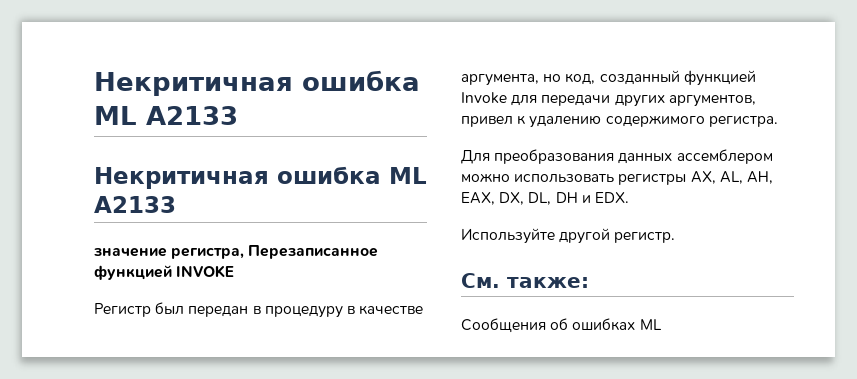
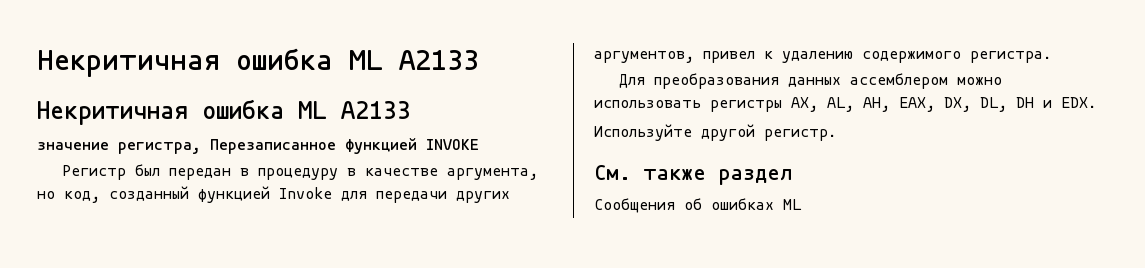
- См. также:
+ См. также раздел

